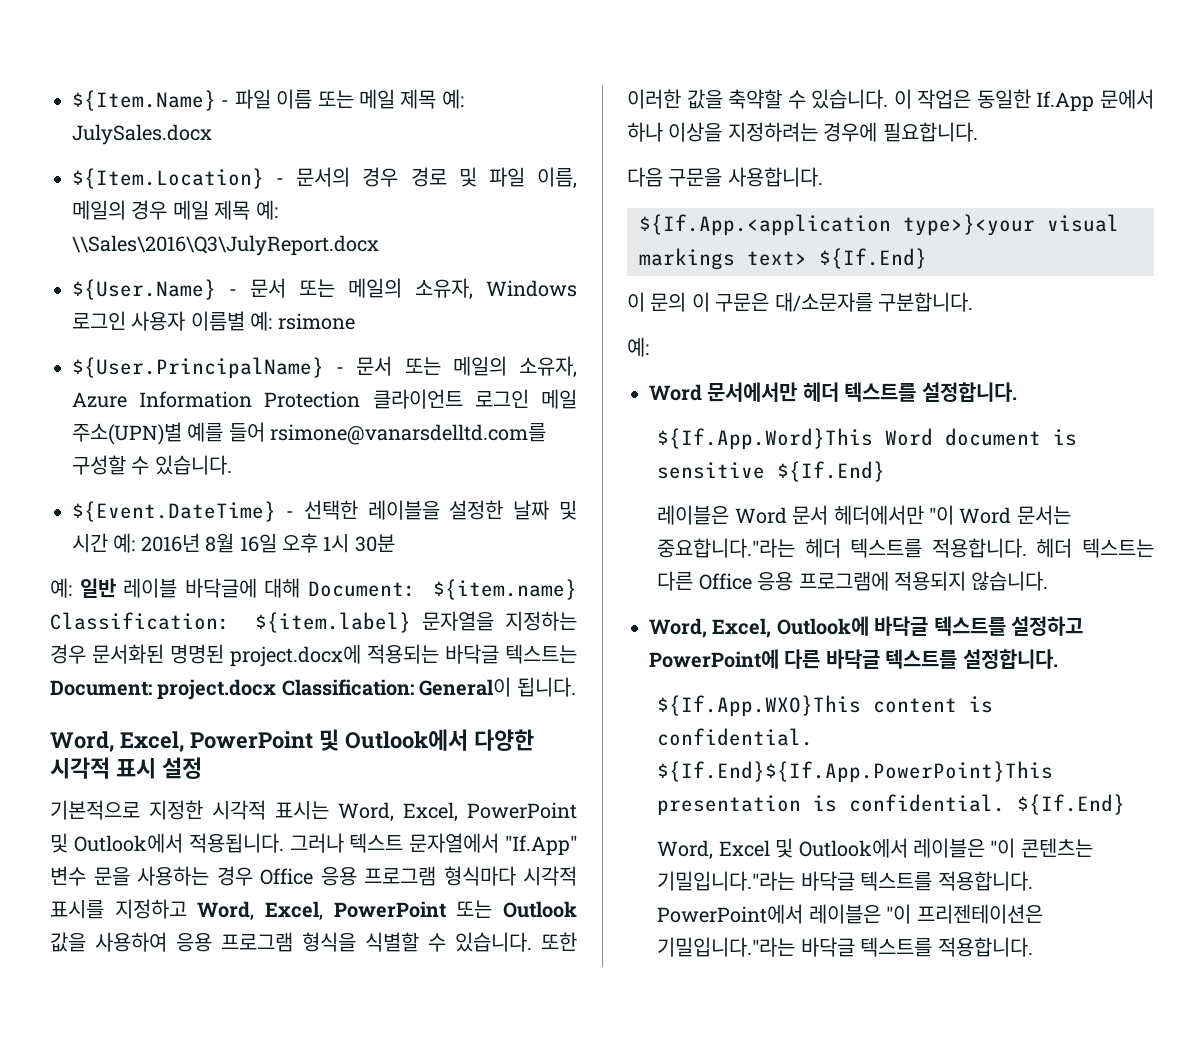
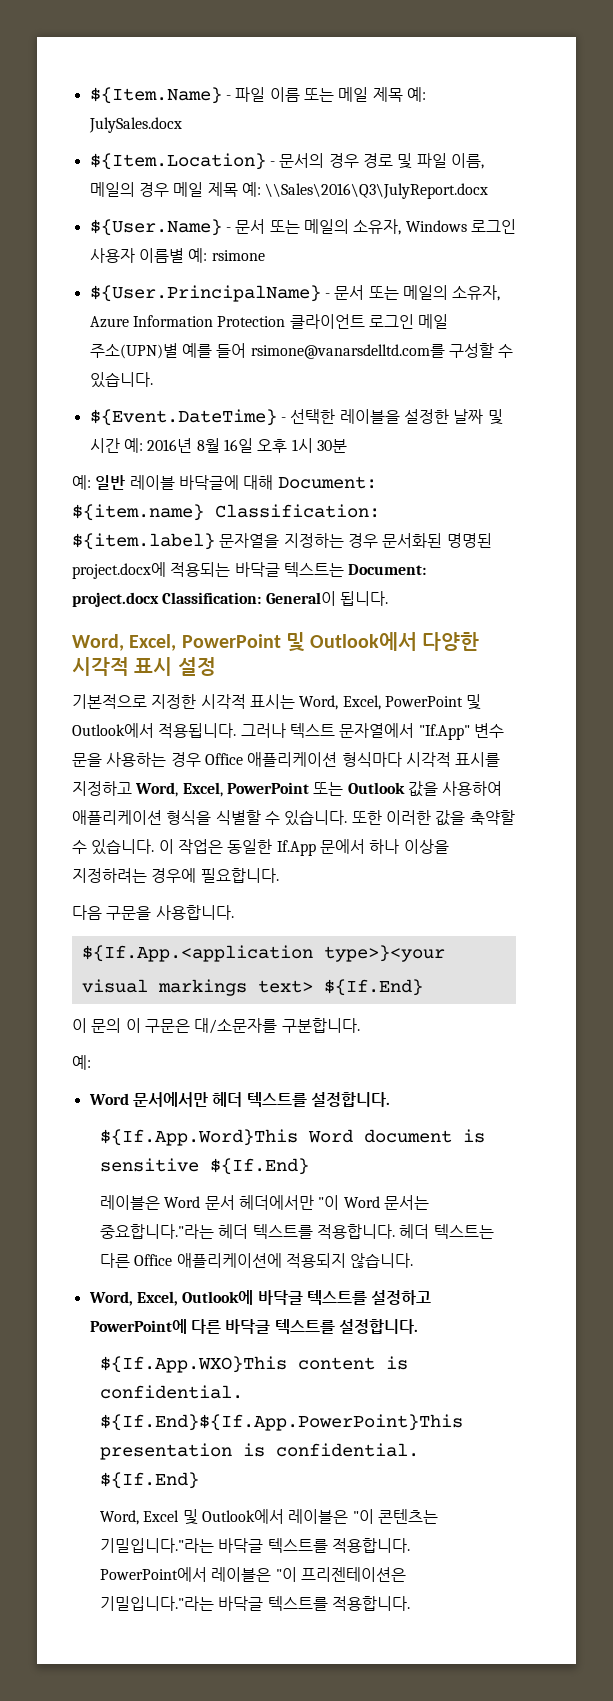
- 그러나 텍스트 문자열에서 "If.App" 변수 문을 사용하는 경우 Office 응용 프로그램 형식마다 시각적 표시를 지정하고 Word, Excel, PowerPoint 또는 Outlook 값을 사용하여 응용 프로그램 형식을 식별할 수 있습니다.
+ 그러나 텍스트 문자열에서 "If.App" 변수 문을 사용하는 경우 Office 애플리케이션 형식마다 시각적 표시를 지정하고 Word, Excel, PowerPoint 또는 Outlook 값을 사용하여 애플리케이션 형식을 식별할 수 있습니다.
- 헤더 텍스트는 다른 Office 응용 프로그램에 적용되지 않습니다.
+ 헤더 텍스트는 다른 Office 애플리케이션에 적용되지 않습니다.

